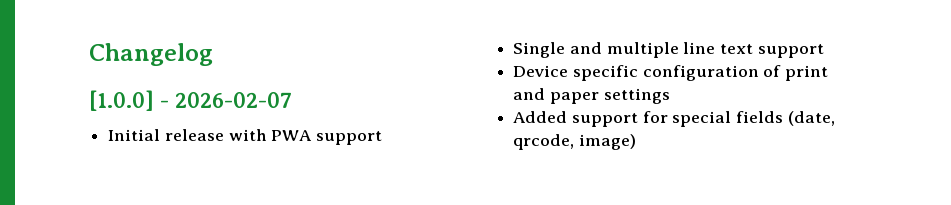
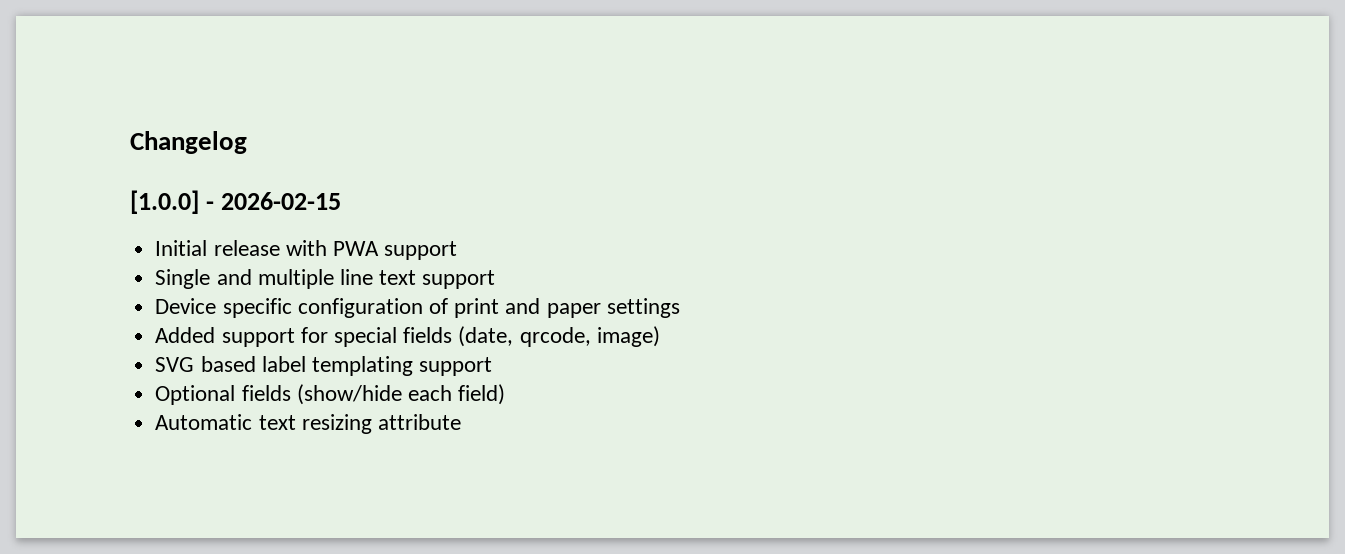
- [1.0.0] - 2026-02-07
+ [1.0.0] - 2026-02-15
+ SVG based label templating support
+ Optional fields (show/hide each field)
+ Automatic text resizing attribute

